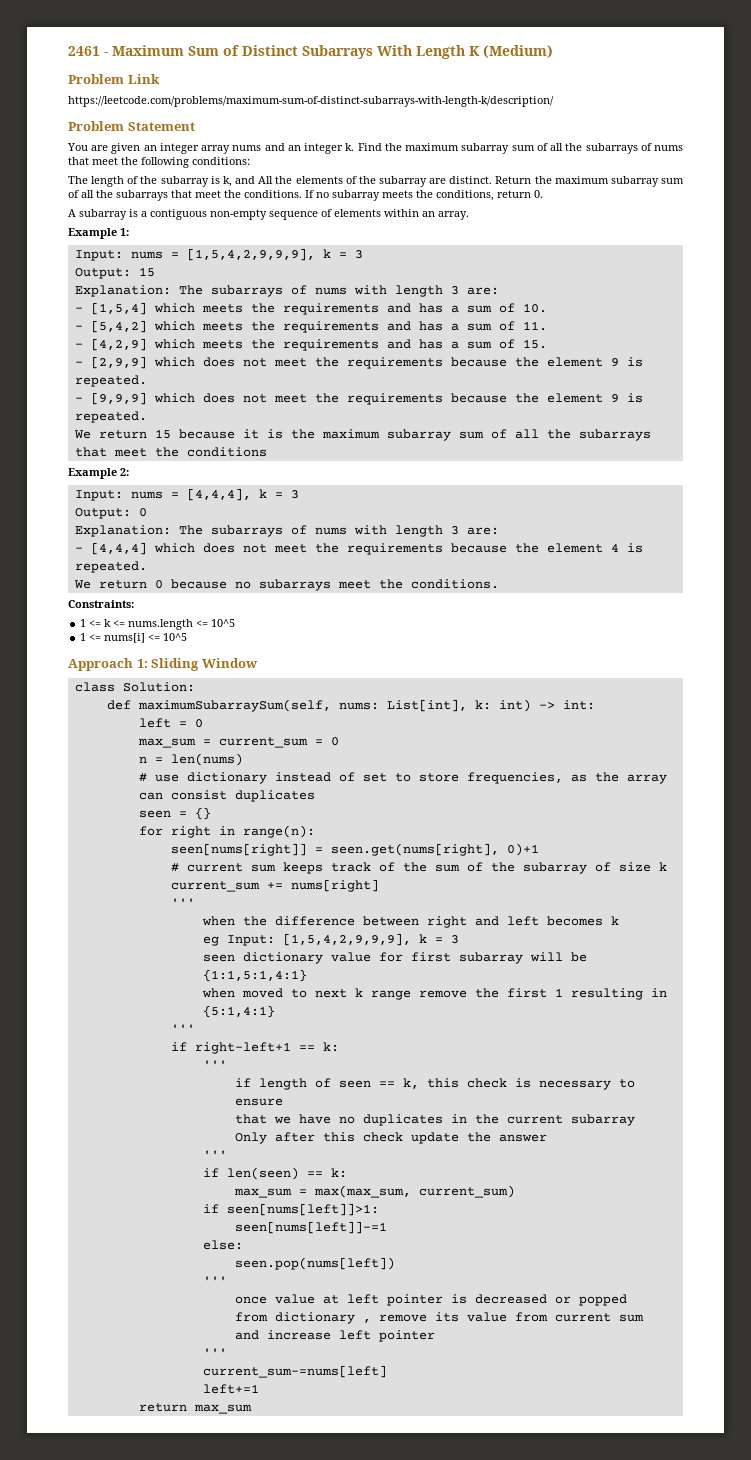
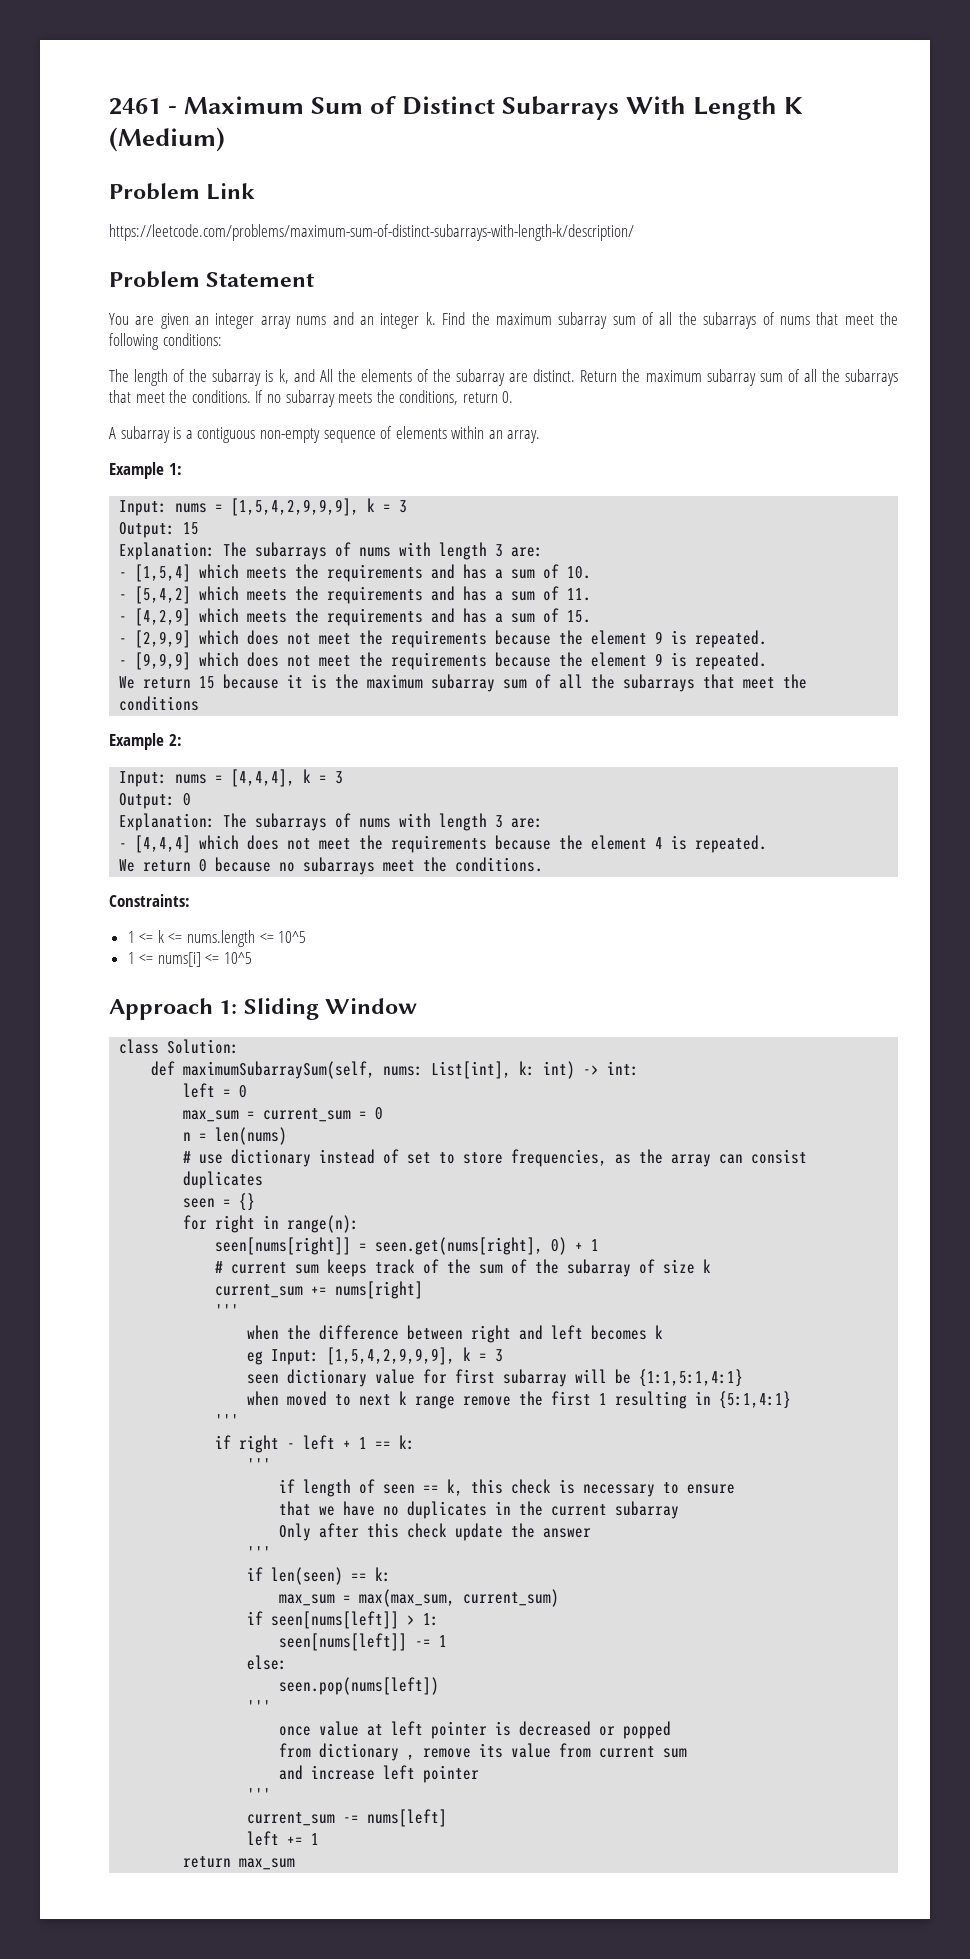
- seen[nums[right]] = seen.get(nums[right], 0)+1
+ seen[nums[right]] = seen.get(nums[right], 0) + 1
- if right-left+1 == k:
+ if right - left + 1 == k:
- if seen[nums[left]]>1:
- seen[nums[left]]-=1
+ if seen[nums[left]] > 1:
+ seen[nums[left]] -= 1
- current_sum-=nums[left]
- left+=1
+ current_sum -= nums[left]
+ left += 1

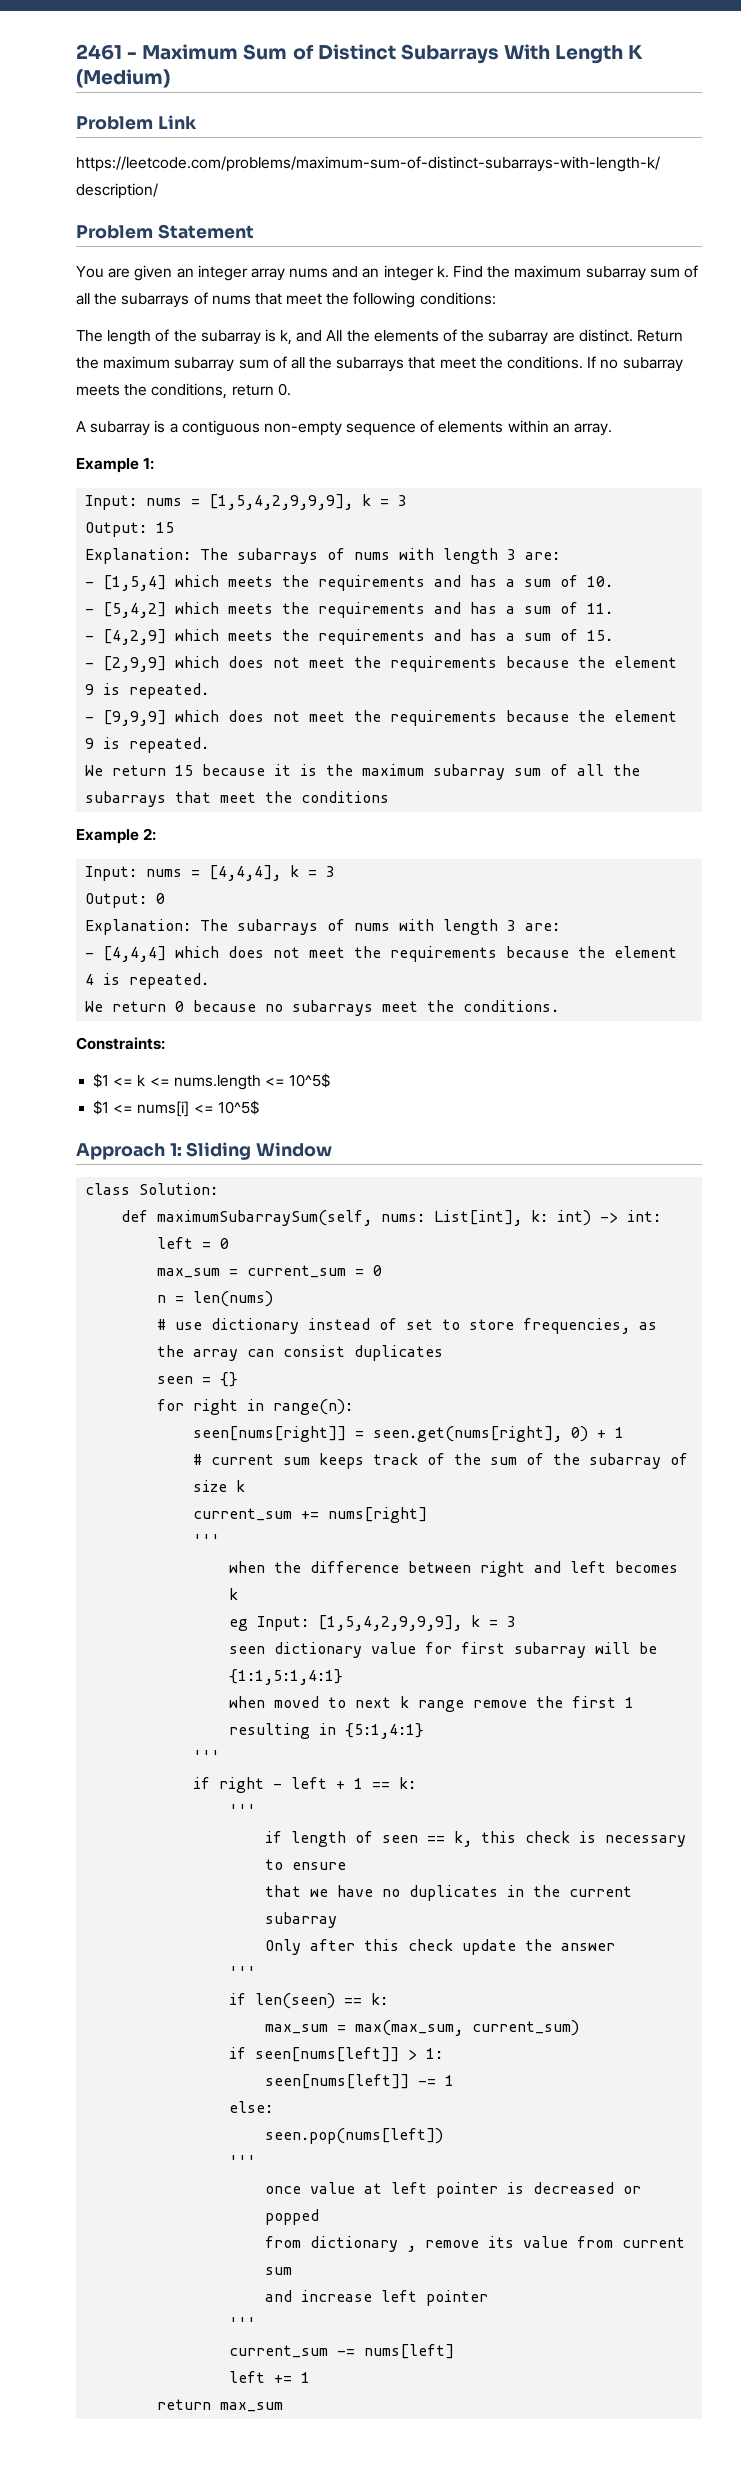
- 1 <= k <= nums.length <= 10^5
- 1 <= nums[i] <= 10^5
+ $1 <= k <= nums.length <= 10^5$
+ $1 <= nums[i] <= 10^5$

